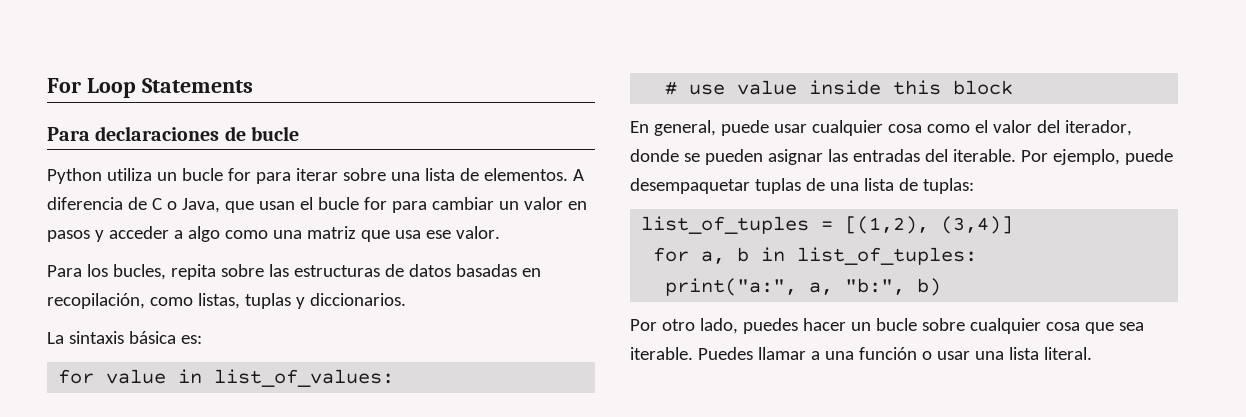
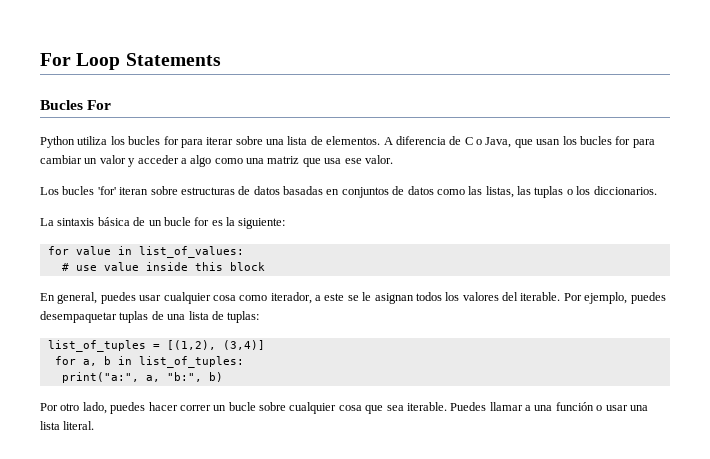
- Para declaraciones de bucle
+ Bucles For
- Python utiliza un bucle for para iterar sobre una lista de elementos.
+ Python utiliza los bucles for para iterar sobre una lista de elementos.
- A diferencia de C o Java, que usan el bucle for para cambiar un valor en pasos y acceder a algo como una matriz que usa ese valor.
+ A diferencia de C o Java, que usan los bucles for para cambiar un valor y acceder a algo como una matriz que usa ese valor.
- Para los bucles, repita sobre las estructuras de datos basadas en recopilación, como listas, tuplas y diccionarios.
- La sintaxis básica es:
+ Los bucles 'for' iteran sobre estructuras de datos basadas en conjuntos de datos como las listas, las tuplas o los diccionarios.
+ La sintaxis básica de un bucle for es la siguiente:
- En general, puede usar cualquier cosa como el valor del iterador, donde se pueden asignar las entradas del iterable.
+ En general, puedes usar cualquier cosa como iterador, a este se le asignan todos los valores del iterable.
- Por ejemplo, puede desempaquetar tuplas de una lista de tuplas:
+ Por ejemplo, puedes desempaquetar tuplas de una lista de tuplas:
- Por otro lado, puedes hacer un bucle sobre cualquier cosa que sea iterable.
+ Por otro lado, puedes hacer correr un bucle sobre cualquier cosa que sea iterable.

